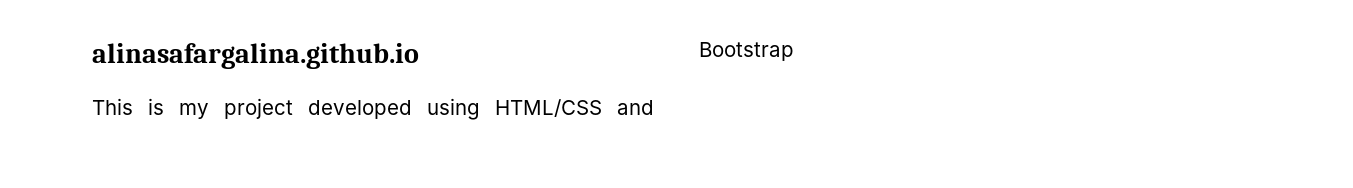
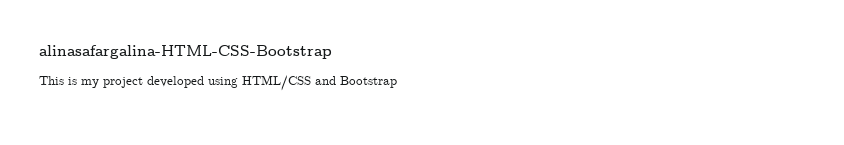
- alinasafargalina.github.io
+ alinasafargalina-HTML-CSS-Bootstrap

